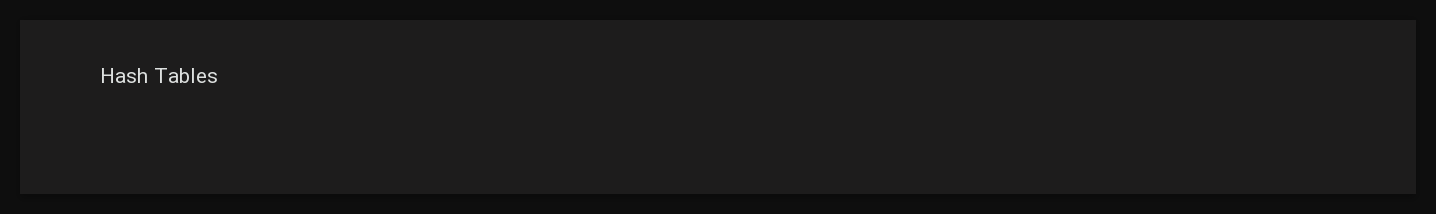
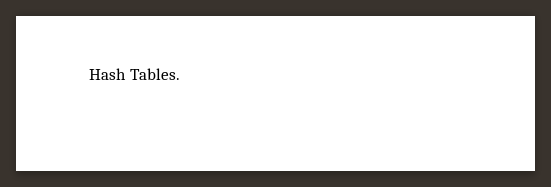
- Hash Tables
+ Hash Tables.

